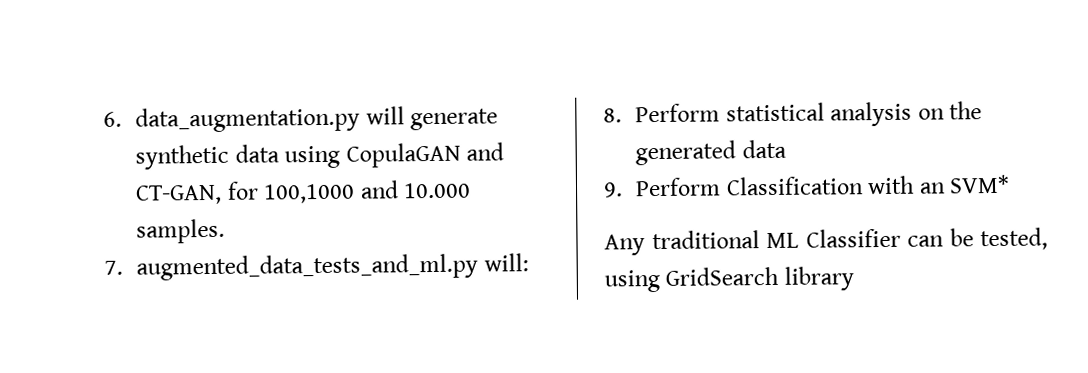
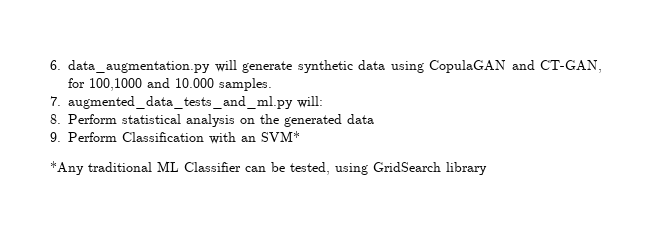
- Any traditional ML Classifier can be tested, using GridSearch library
+ *Any traditional ML Classifier can be tested, using GridSearch library

